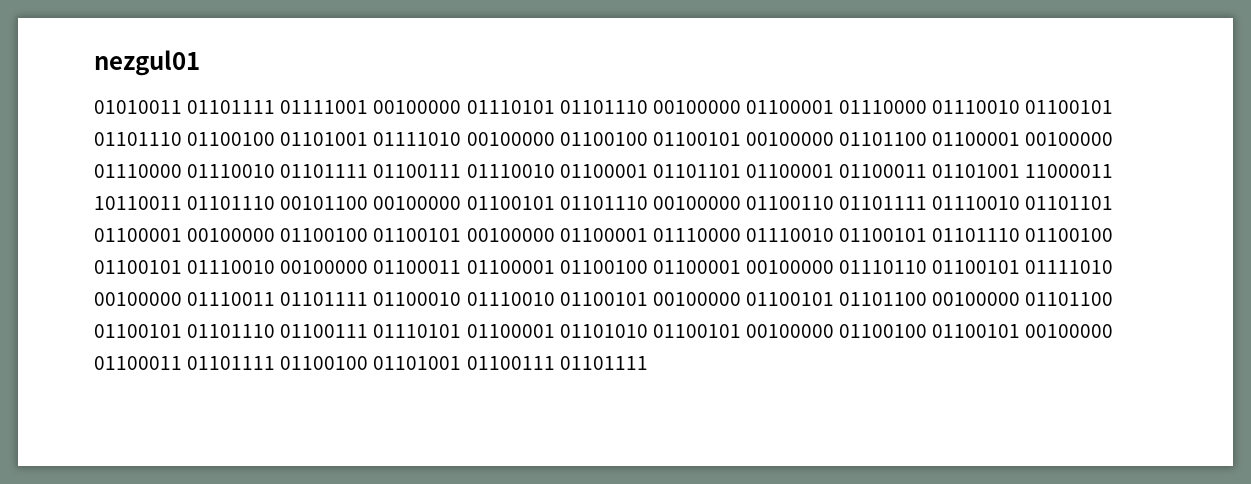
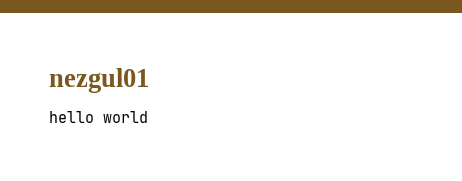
- 01010011 01101111 01111001 00100000 01110101 01101110 00100000 01100001 01110000 01110010 01100101 01101110 01100100 01101001 01111010 00100000 01100100 01100101 00100000 01101100 01100001 00100000 01110000 01110010 01101111 01100111 01110010 01100001 01101101 01100001 01100011 01101001 11000011 10110011 01101110 00101100 00100000 01100101 01101110 00100000 01100110 01101111 01110010 01101101 01100001 00100000 01100100 01100101 00100000 01100001 01110000 01110010 01100101 01101110 01100100 01100101 01110010 00100000 01100011 01100001 01100100 01100001 00100000 01110110 01100101 01111010 00100000 01110011 01101111 01100010 01110010 01100101 00100000 01100101 01101100 00100000 01101100 01100101 01101110 01100111 01110101 01100001 01101010 01100101 00100000 01100100 01100101 00100000 01100011 01101111 01100100 01101001 01100111 01101111
+ hello world

